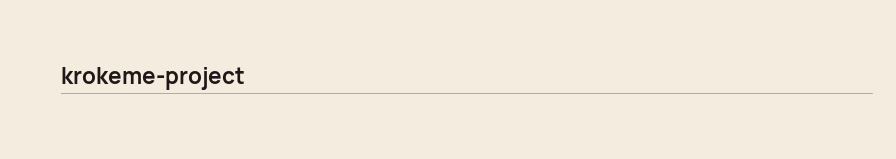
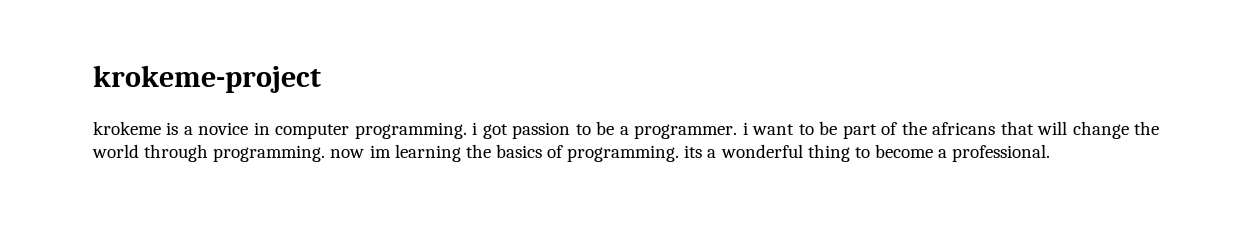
+ krokeme is a novice in computer programming. i got passion to be a programmer. i want to be part of the africans that will change the world through programming. now im learning the basics of programming. its a wonderful thing to become a professional.

